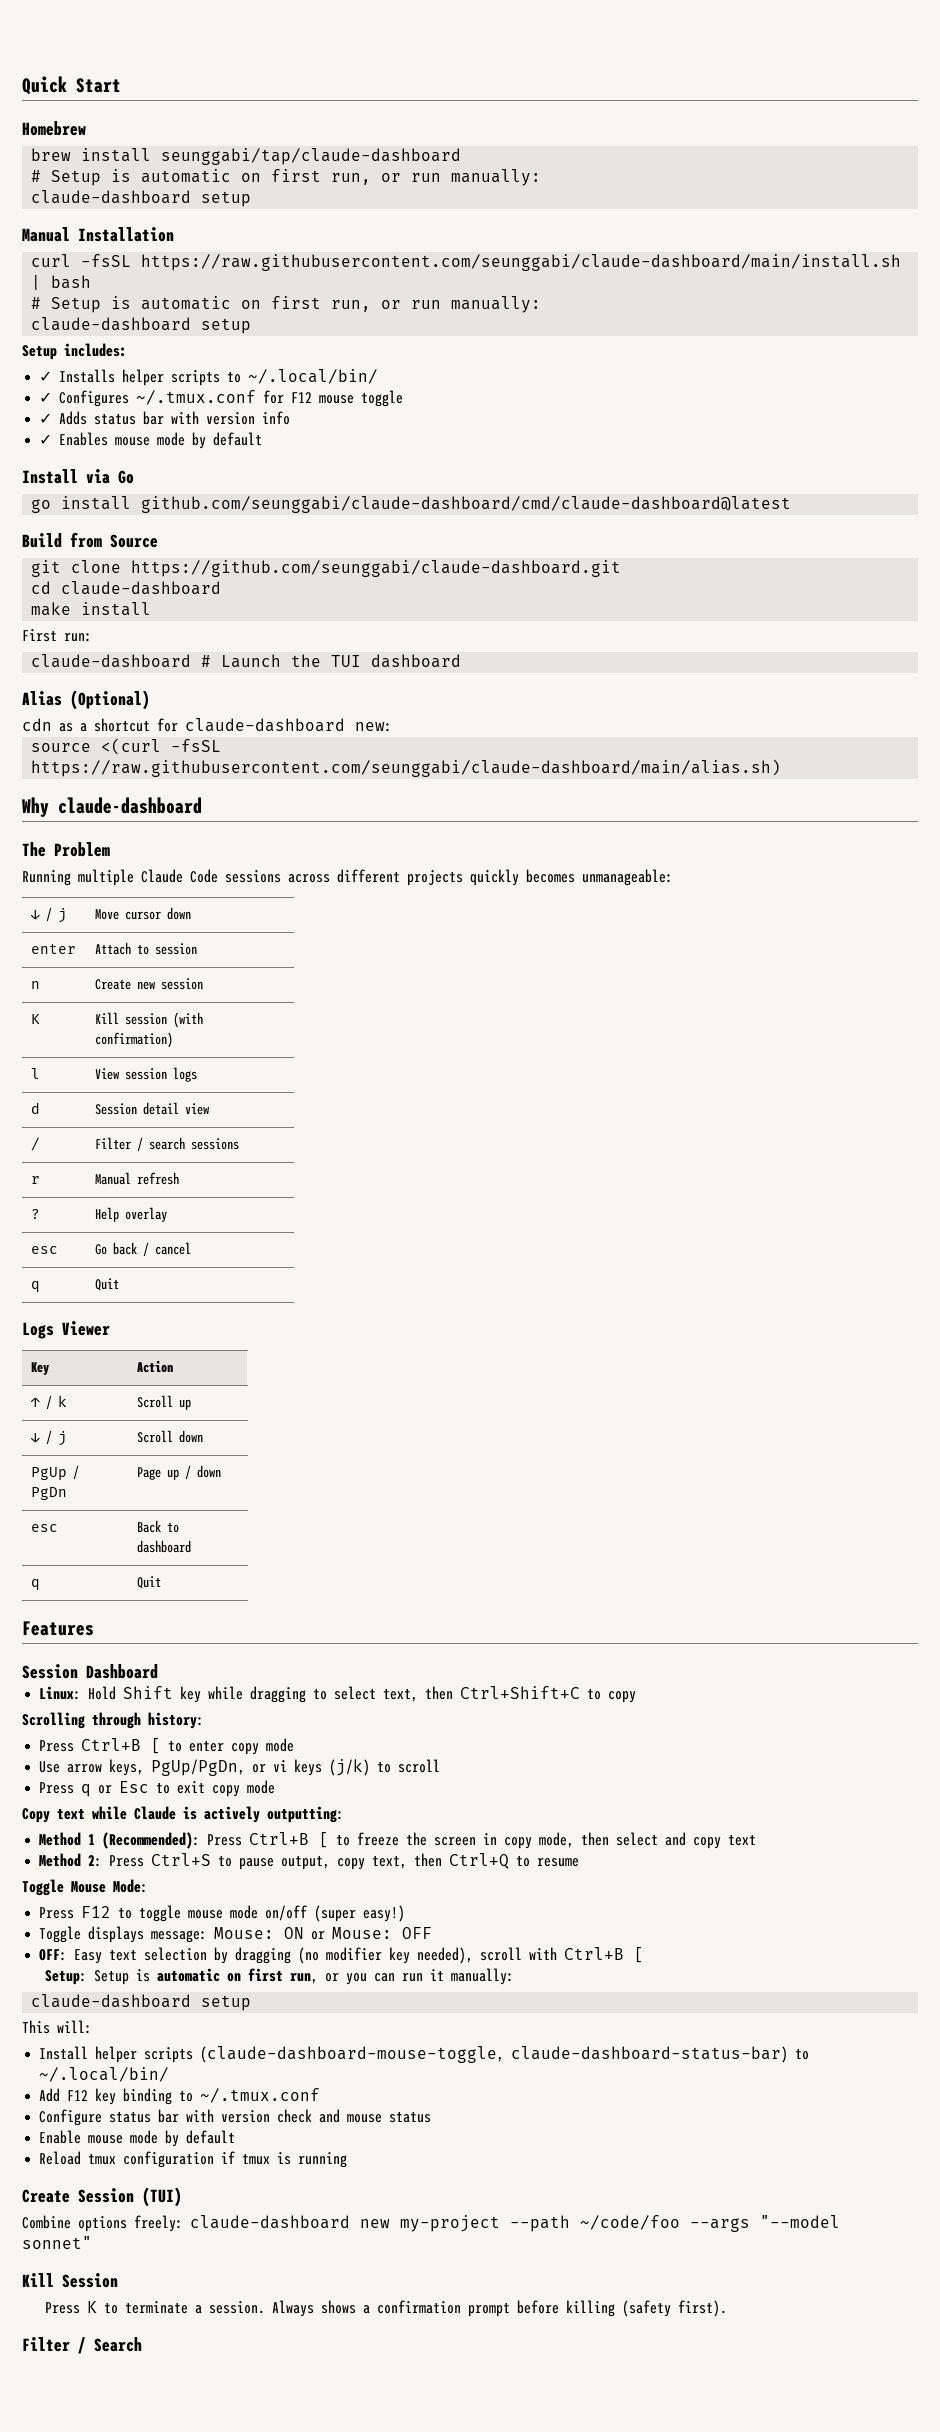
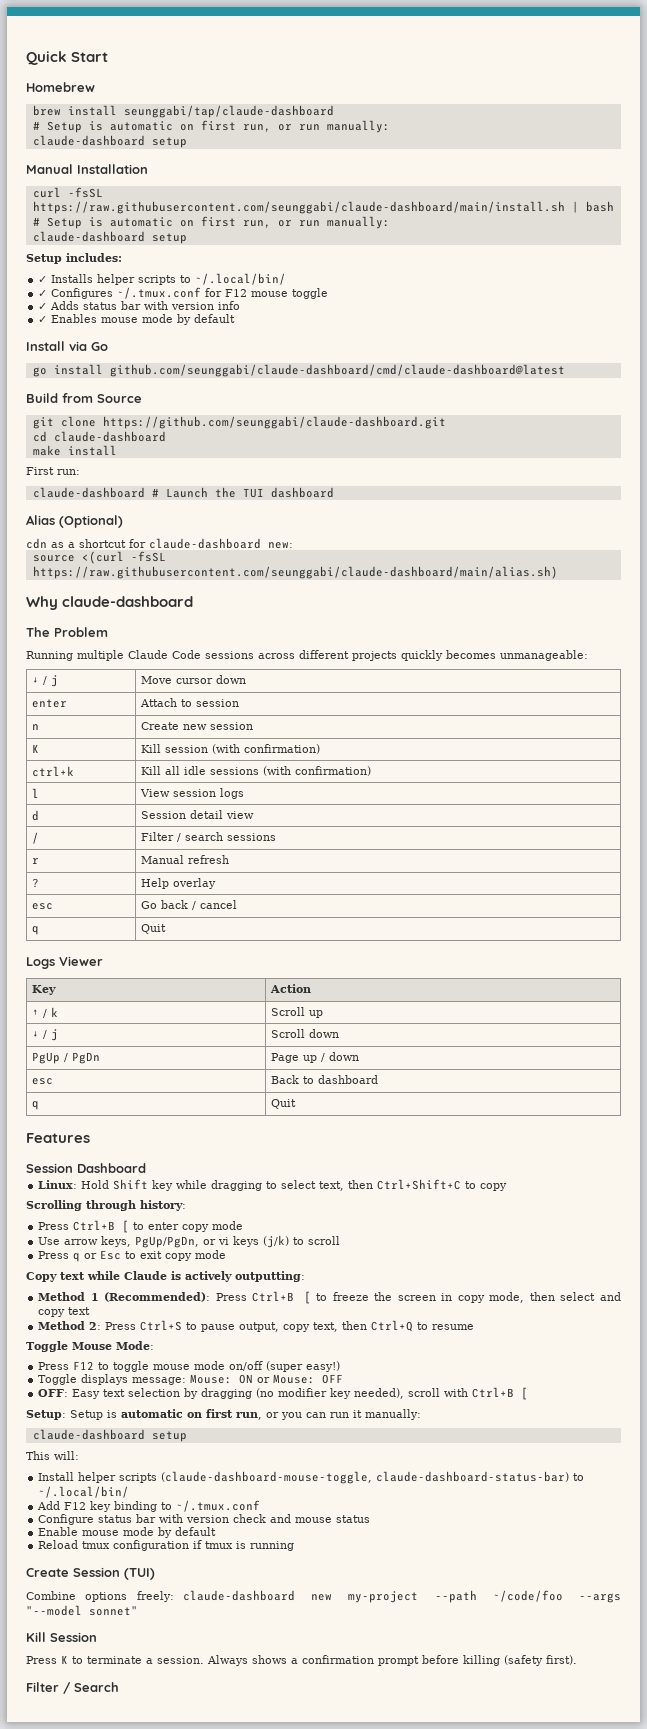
+ ctrl+k | Kill all idle sessions (with confirmation)

